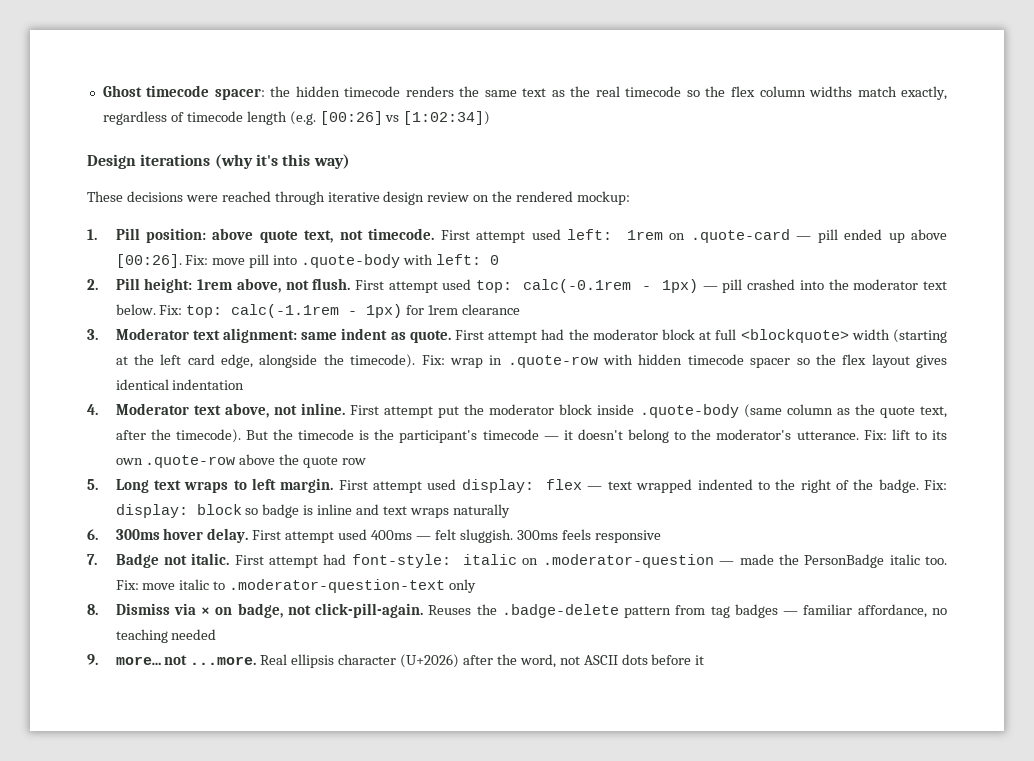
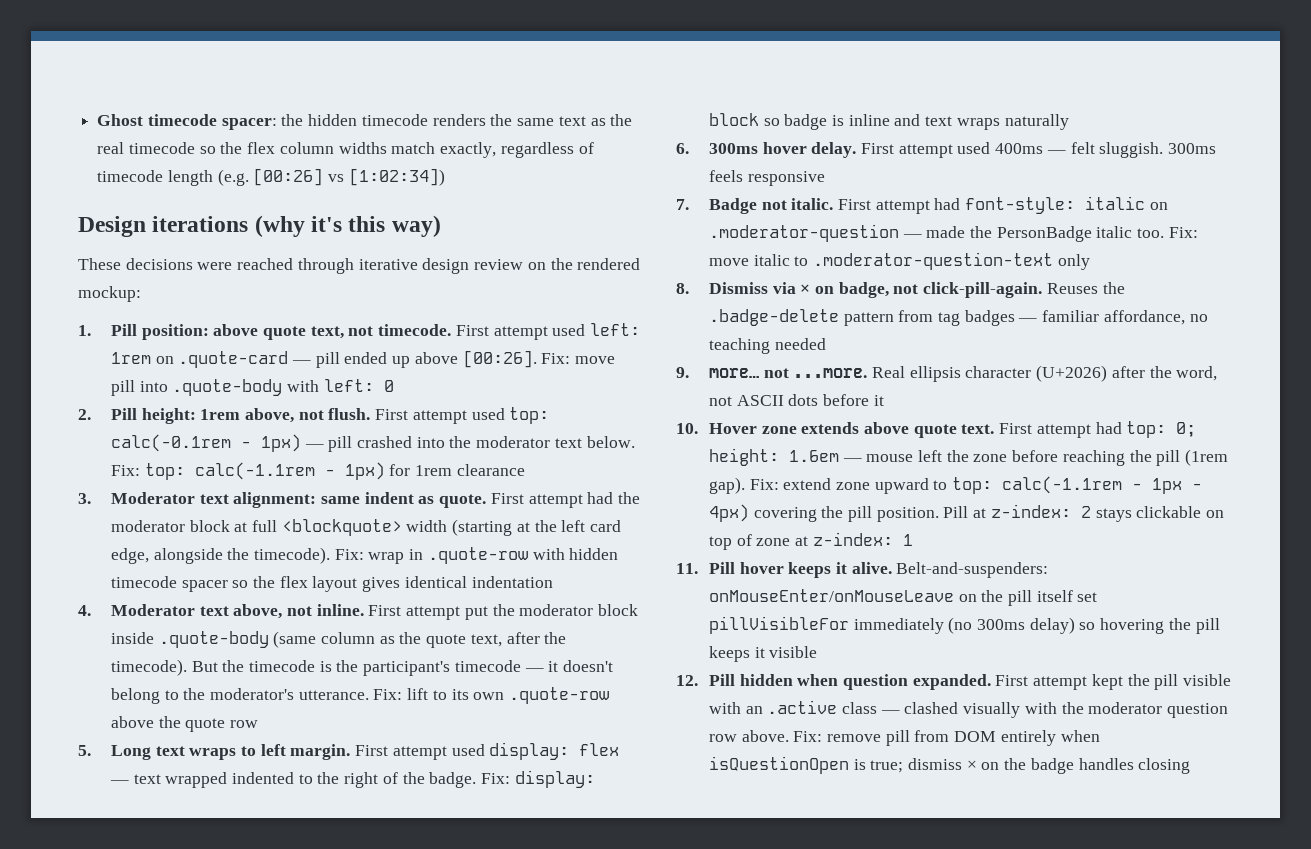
+ 10. Hover zone extends above quote text. First attempt had top: 0; height: 1.6em — mouse left the zone before reaching the pill (1rem gap). Fix: extend zone upward to top: calc(-1.1rem - 1px - 4px) covering the pill position. Pill at z-index: 2 stays clickable on top of zone at z-index: 1
+ 11. Pill hover keeps it alive. Belt-and-suspenders: onMouseEnter/onMouseLeave on the pill itself set pillVisibleFor immediately (no 300ms delay) so hovering the pill keeps it visible
+ 12. Pill hidden when question expanded. First attempt kept the pill visible with an .active class — clashed visually with the moderator question row above. Fix: remove pill from DOM entirely when isQuestionOpen is true; dismiss × on the badge handles closing

